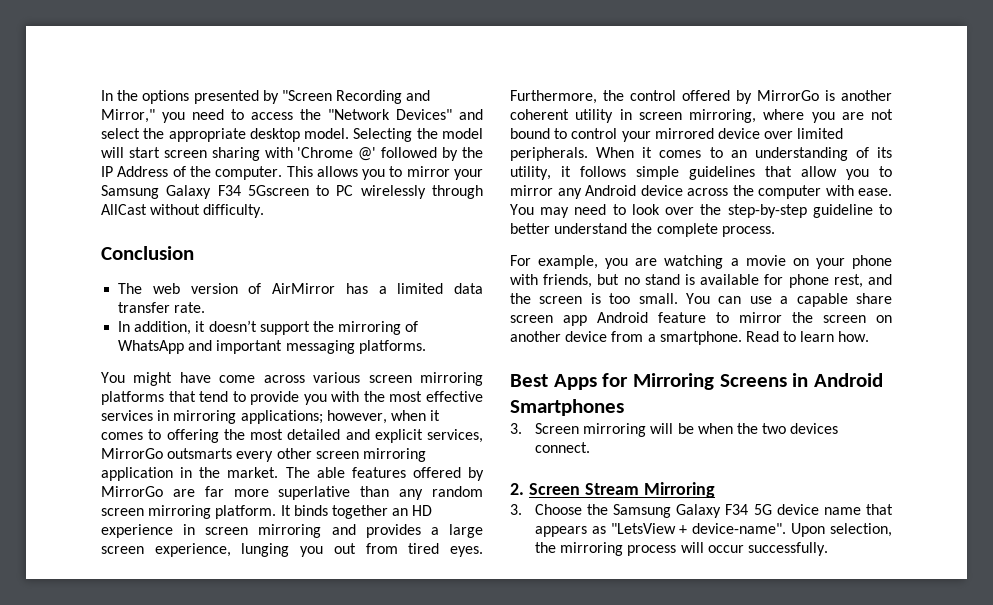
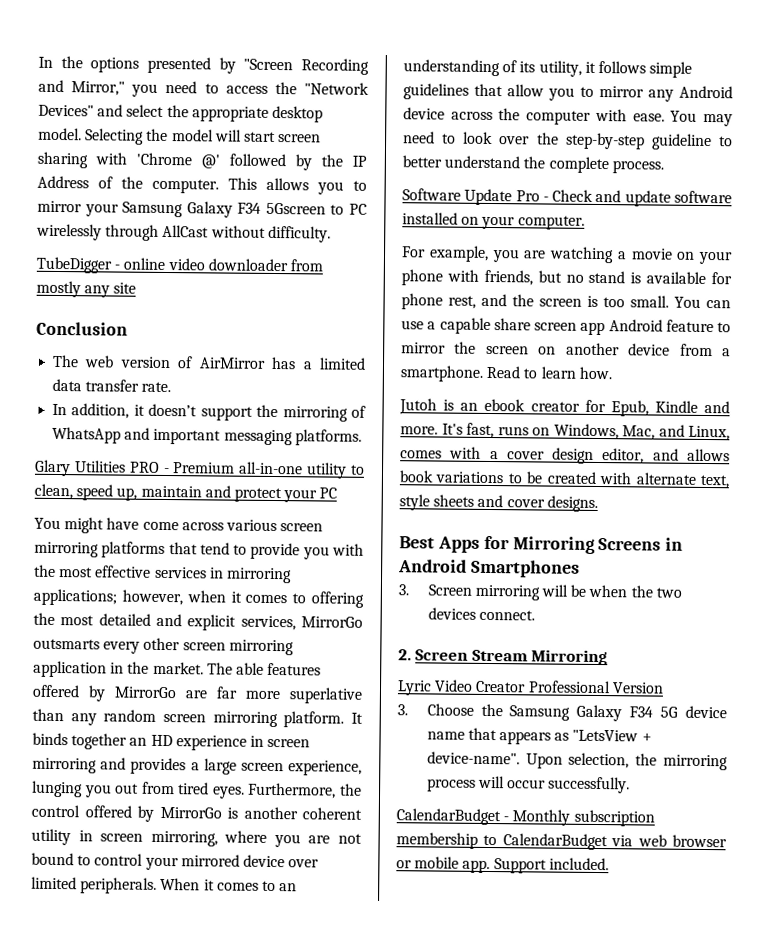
+ TubeDigger - online video downloader from mostly any site
+ Glary Utilities PRO - Premium all-in-one utility to clean, speed up, maintain and protect your PC
+ Software Update Pro - Check and update software installed on your computer.
+ Jutoh is an ebook creator for Epub, Kindle and more. It's fast, runs on Windows, Mac, and Linux, comes with a cover design editor, and allows book variations to be created with alternate text, style sheets and cover designs.
+ Lyric Video Creator Professional Version
+ CalendarBudget - Monthly subscription membership to CalendarBudget via web browser or mobile app. Support included.

